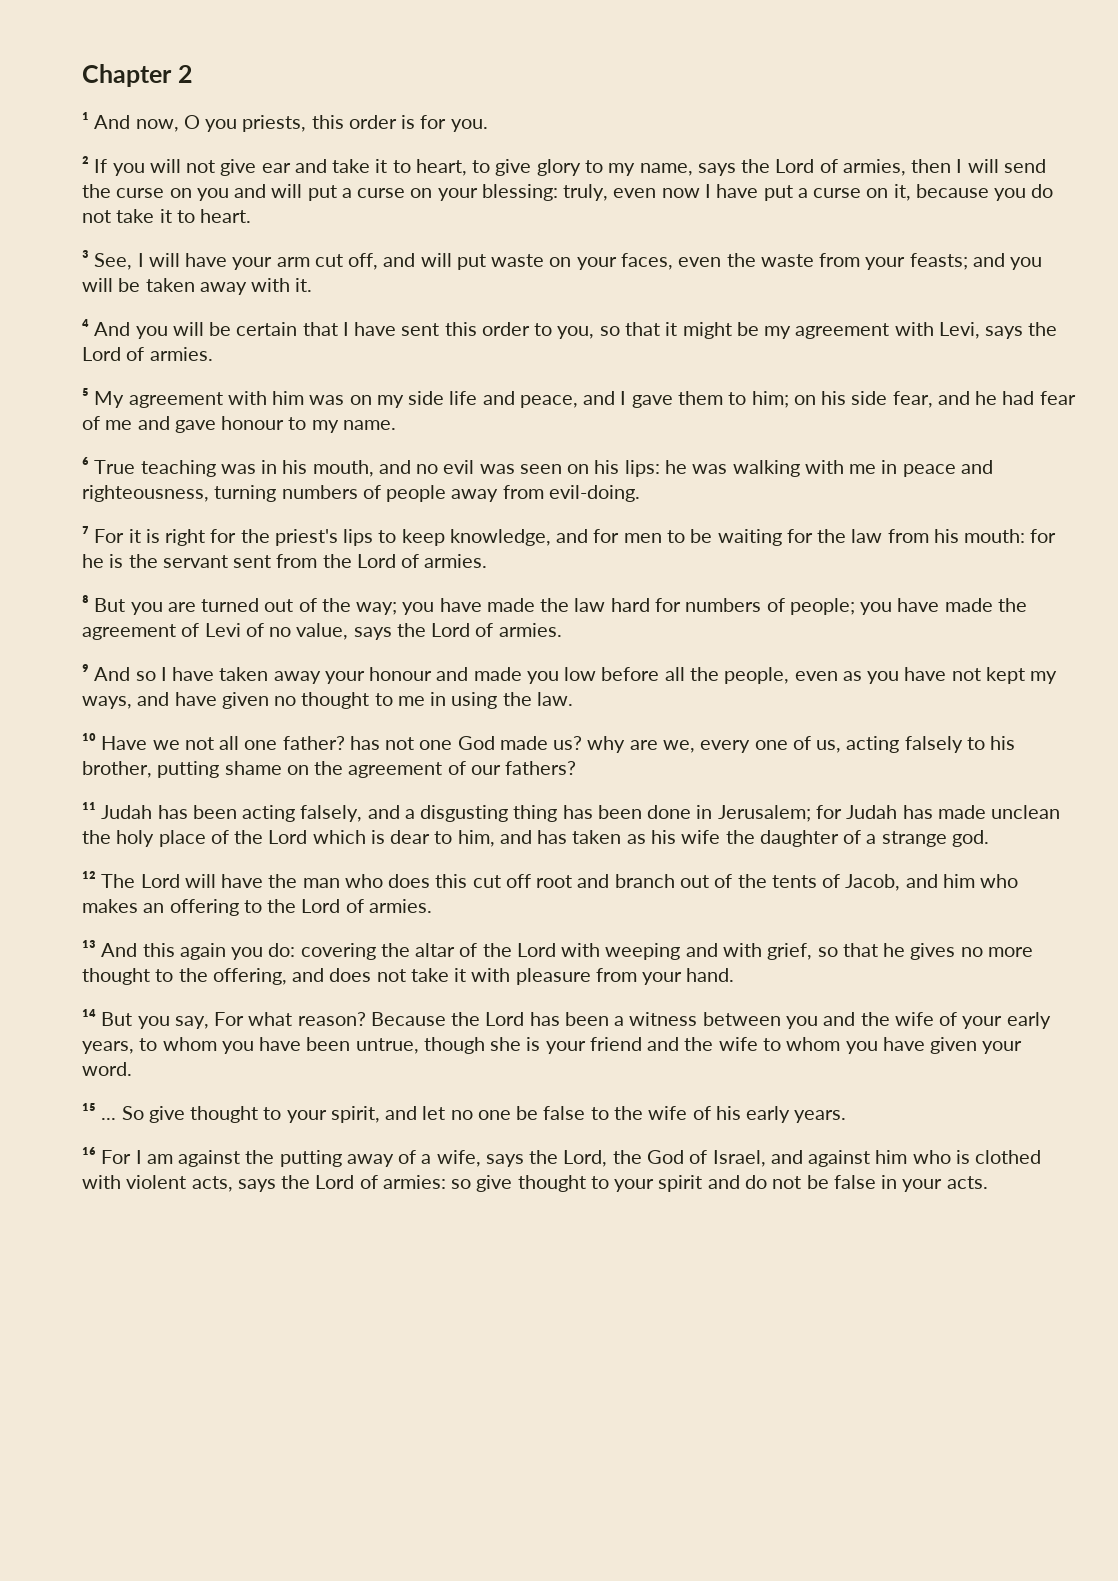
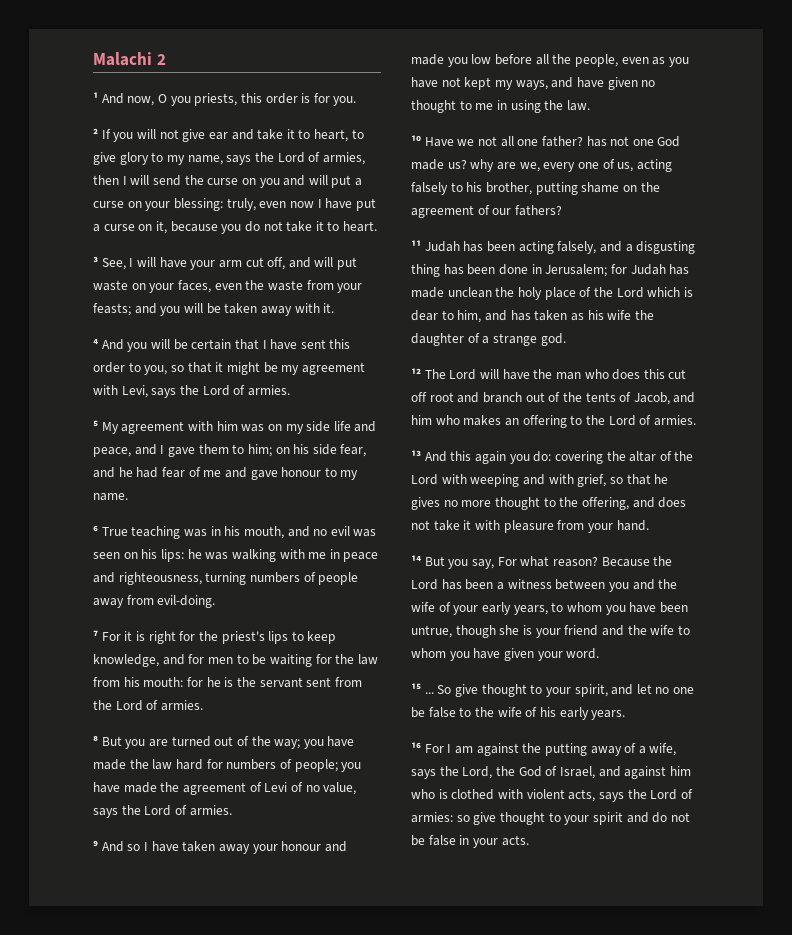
- Chapter 2
+ Malachi 2

